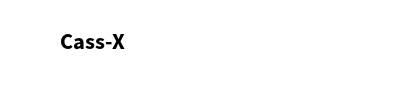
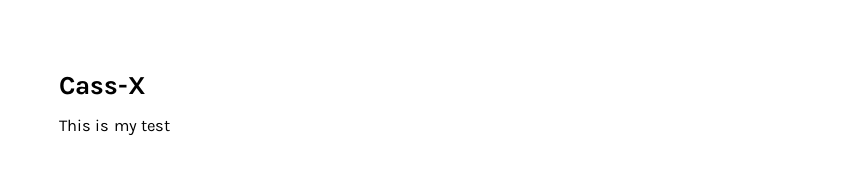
+ This is my test

